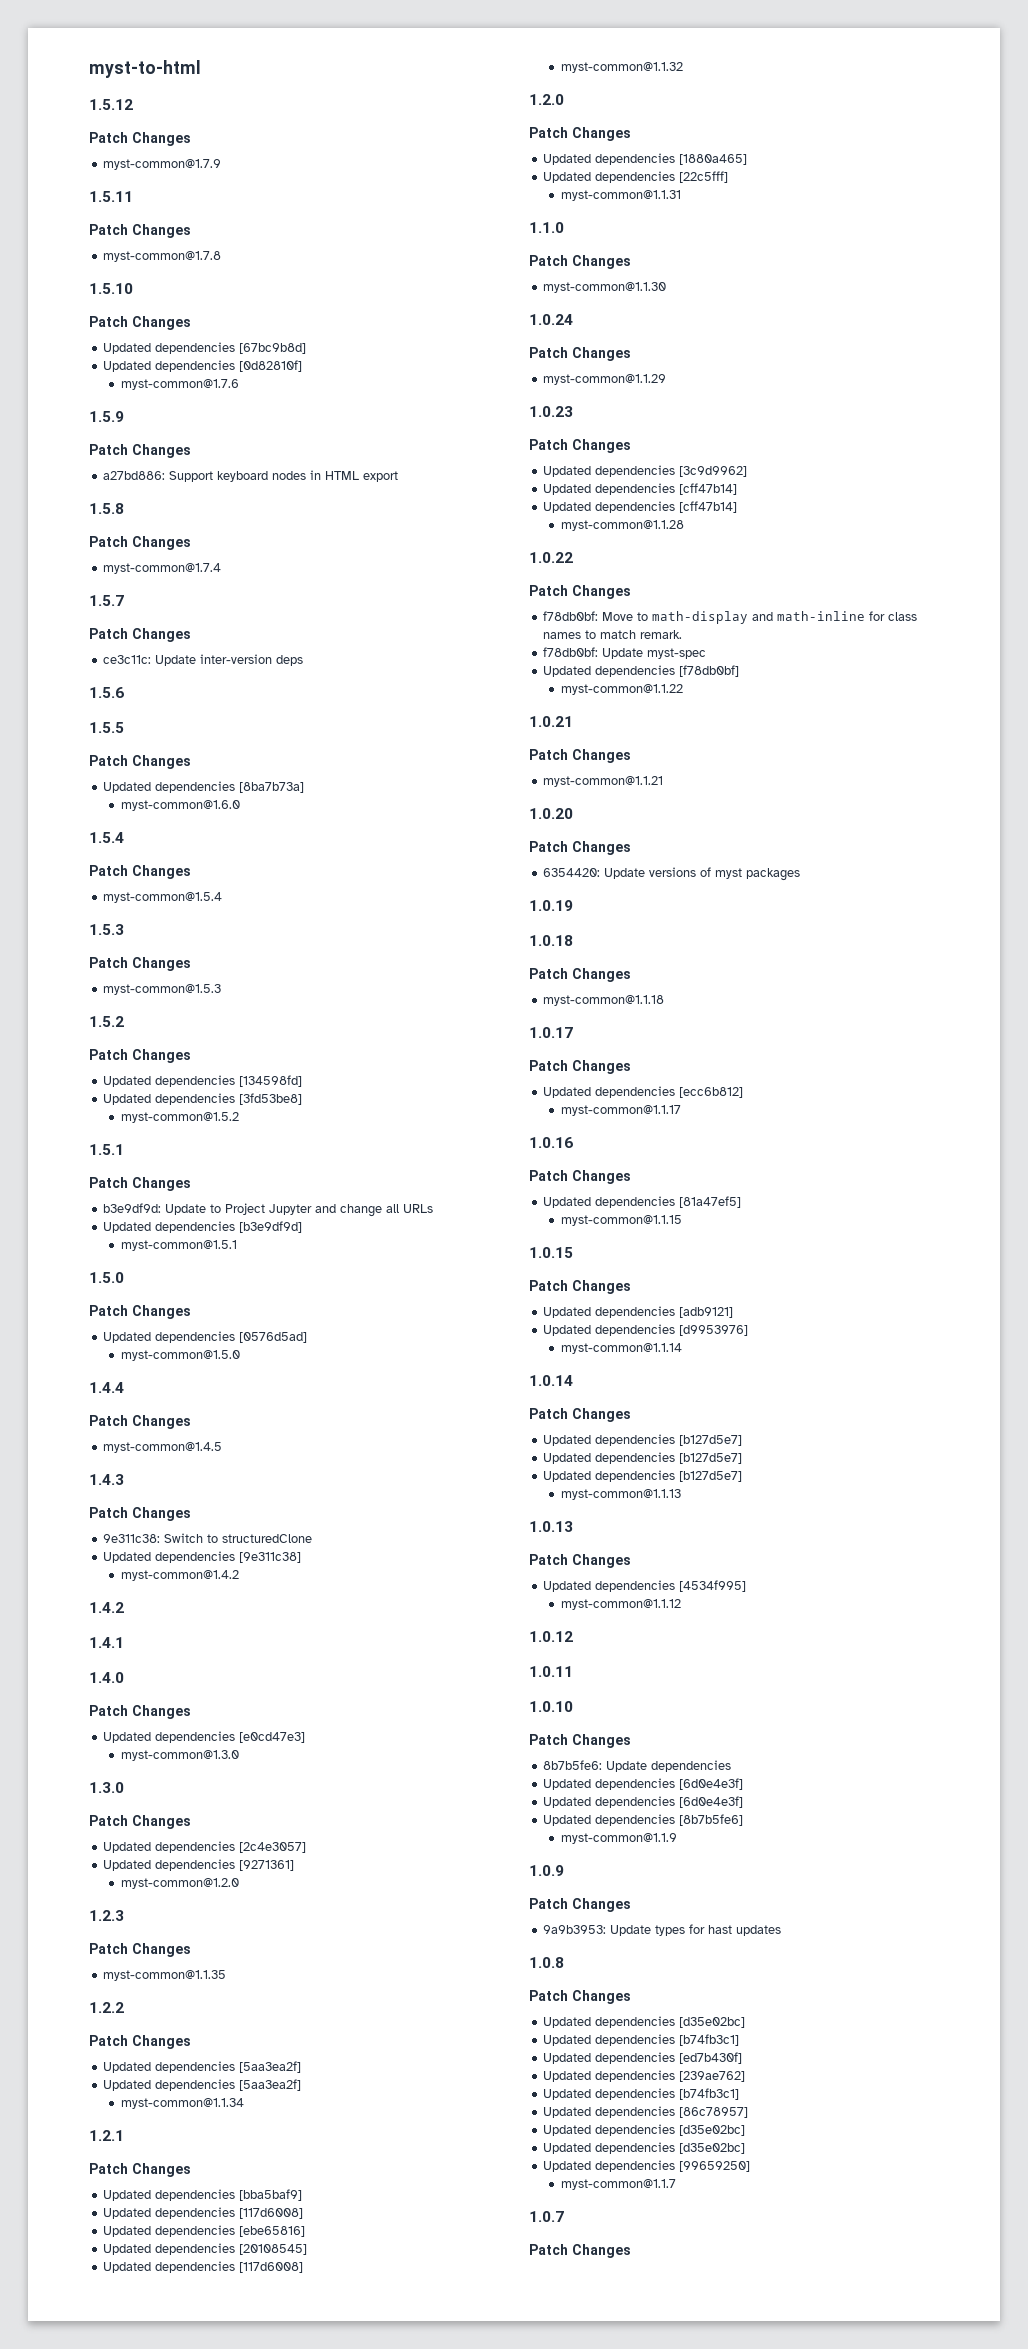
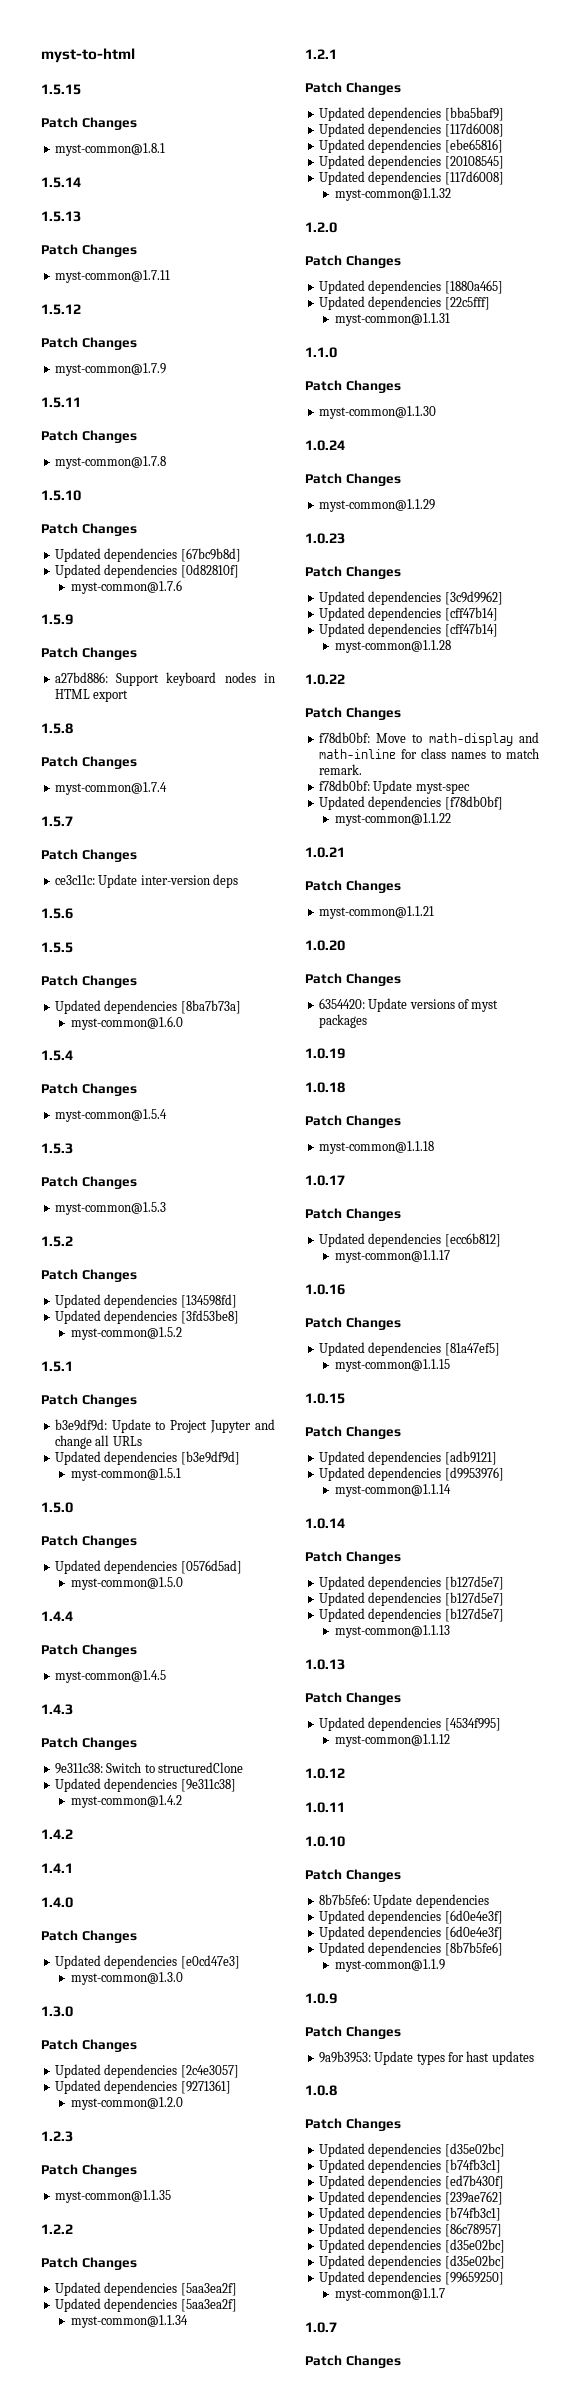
+ 1.5.15
+ Patch Changes
+ myst-common@1.8.1
+ 1.5.14
+ 1.5.13
+ Patch Changes
+ myst-common@1.7.11

